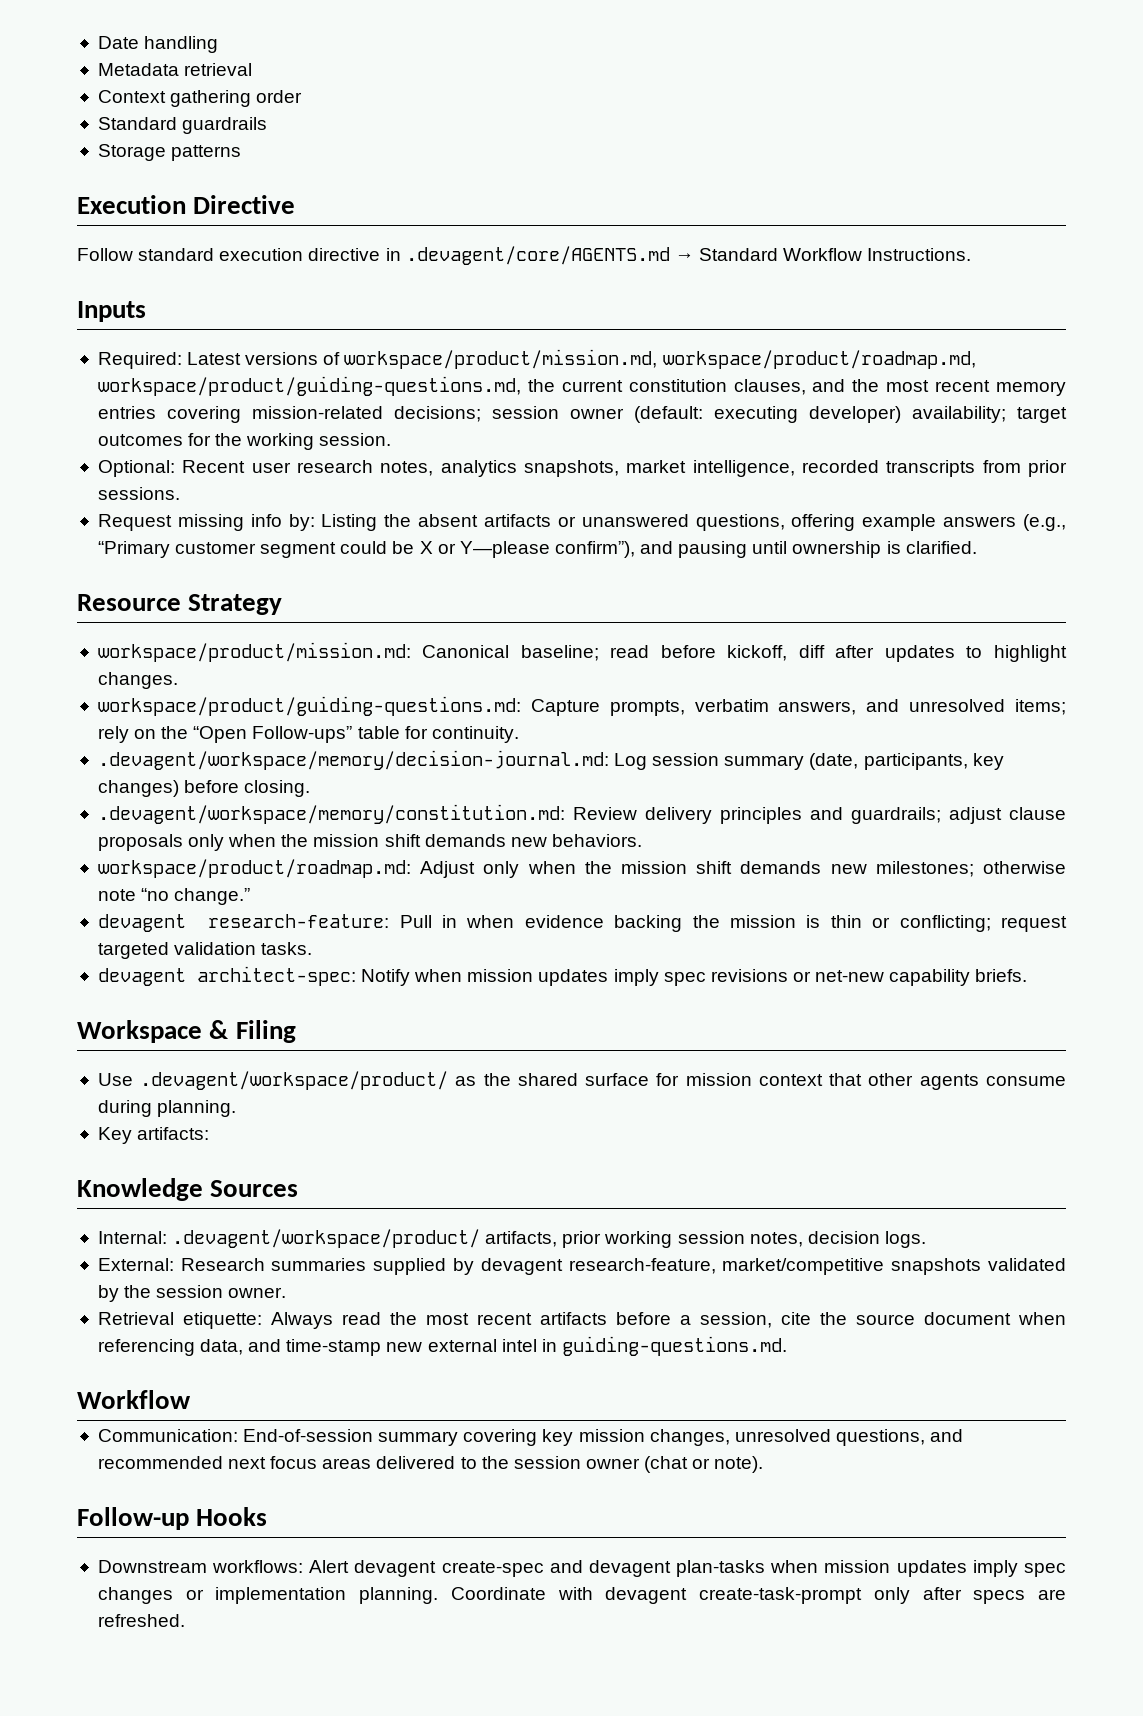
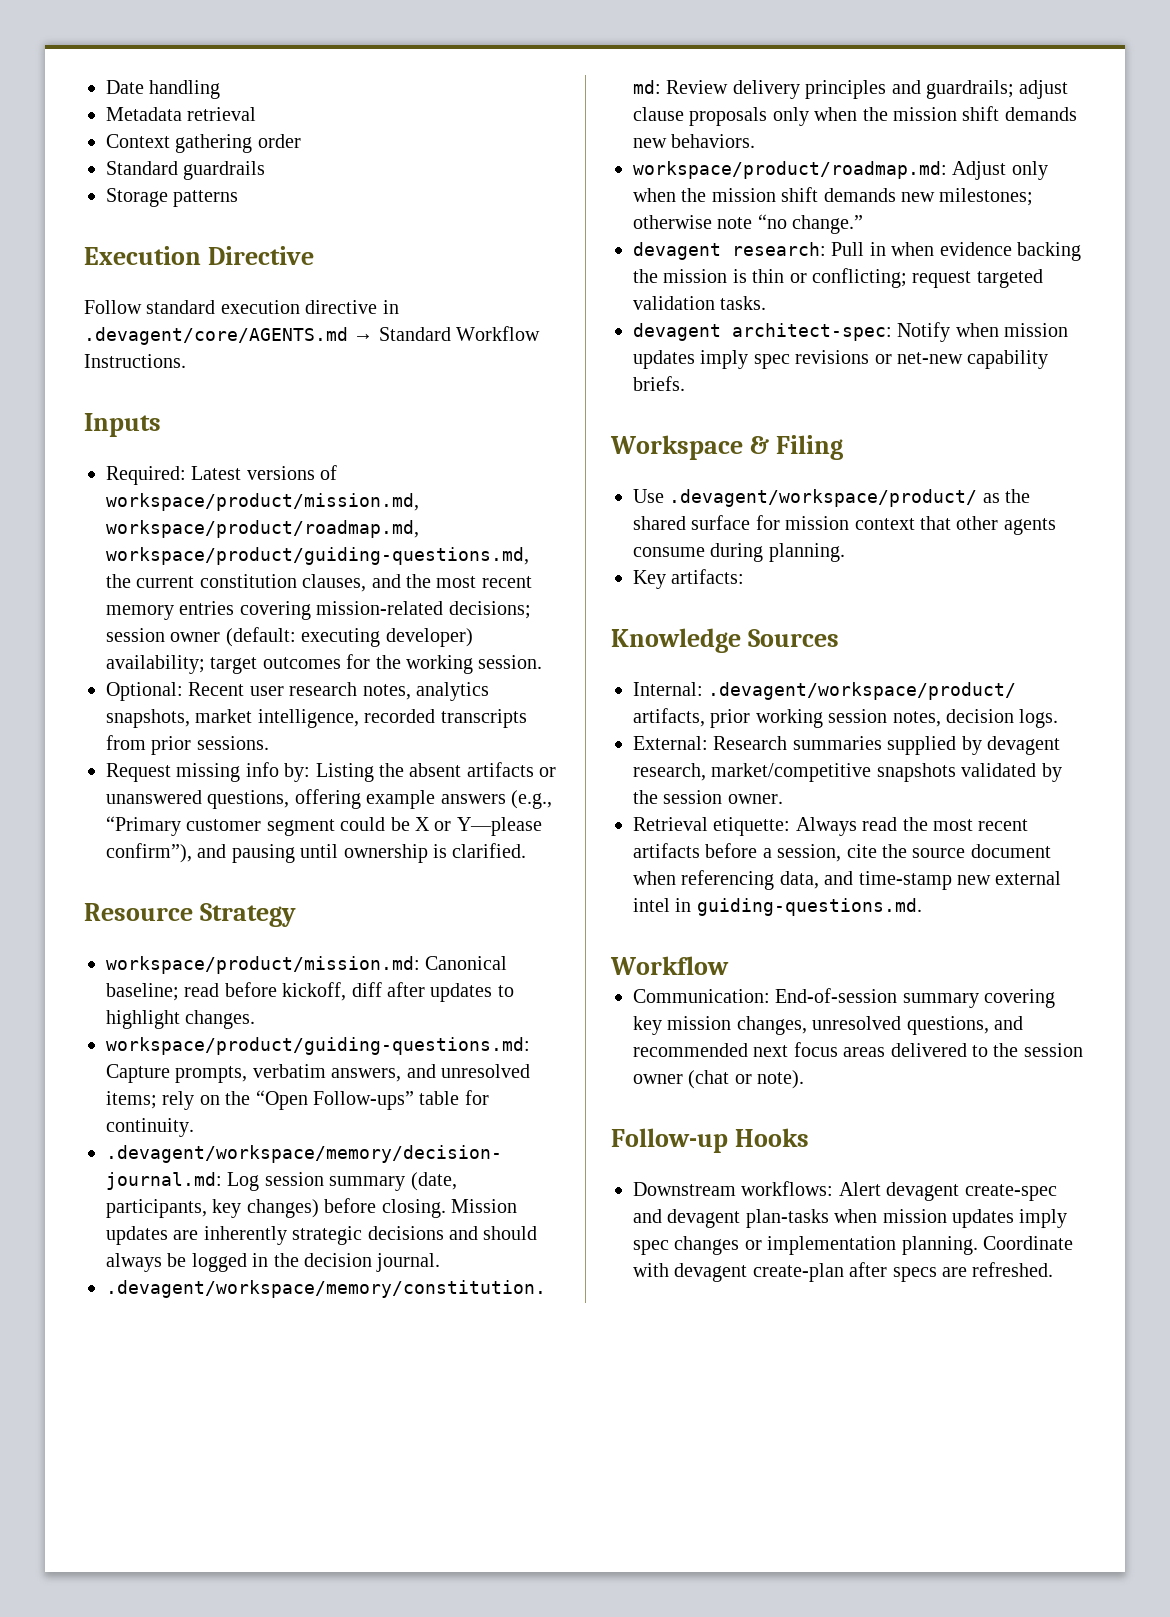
+ Mission updates are inherently strategic decisions and should always be logged in the decision journal.
- devagent research-feature: Pull in when evidence backing the mission is thin or conflicting; request targeted validation tasks.
+ devagent research: Pull in when evidence backing the mission is thin or conflicting; request targeted validation tasks.
- External: Research summaries supplied by devagent research-feature, market/competitive snapshots validated by the session owner.
+ External: Research summaries supplied by devagent research, market/competitive snapshots validated by the session owner.
- Coordinate with devagent create-task-prompt only after specs are refreshed.
+ Coordinate with devagent create-plan after specs are refreshed.

